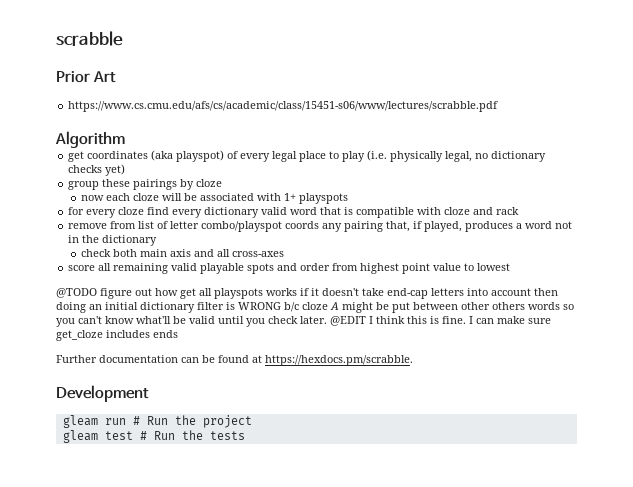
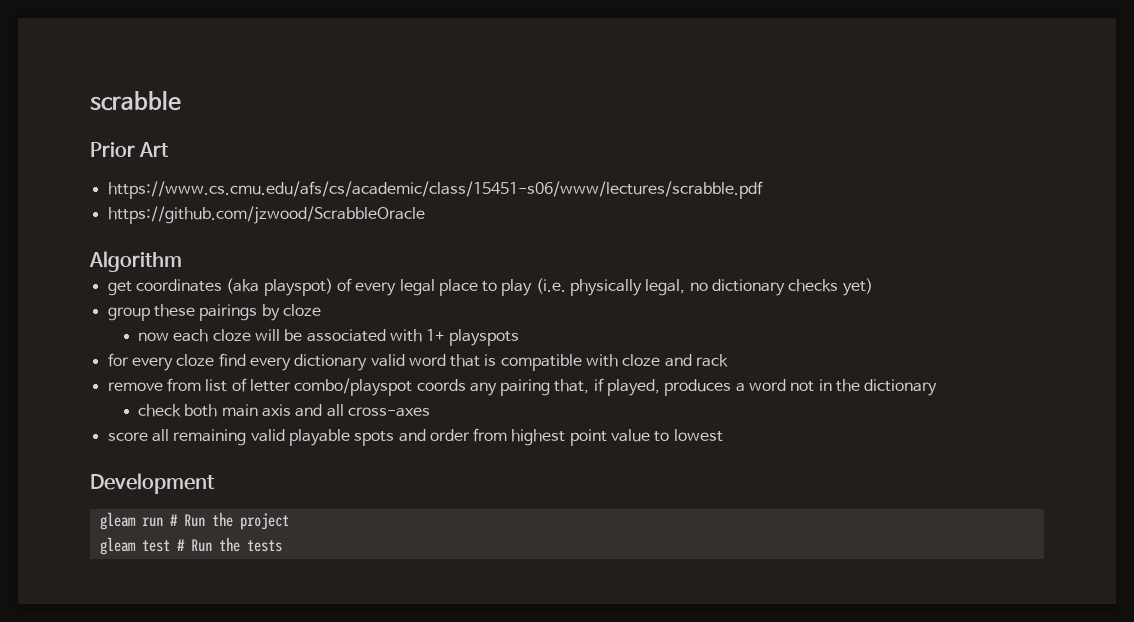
+ https://github.com/jzwood/ScrabbleOracle
- @TODO figure out how get all playspots works if it doesn't take end-cap letters into account then doing an initial dictionary filter is WRONG b/c cloze A might be put between other others words so you can't know what'll be valid until you check later. @EDIT I think this is fine. I can make sure get_cloze includes ends
- Further documentation can be found at https://hexdocs.pm/scrabble.

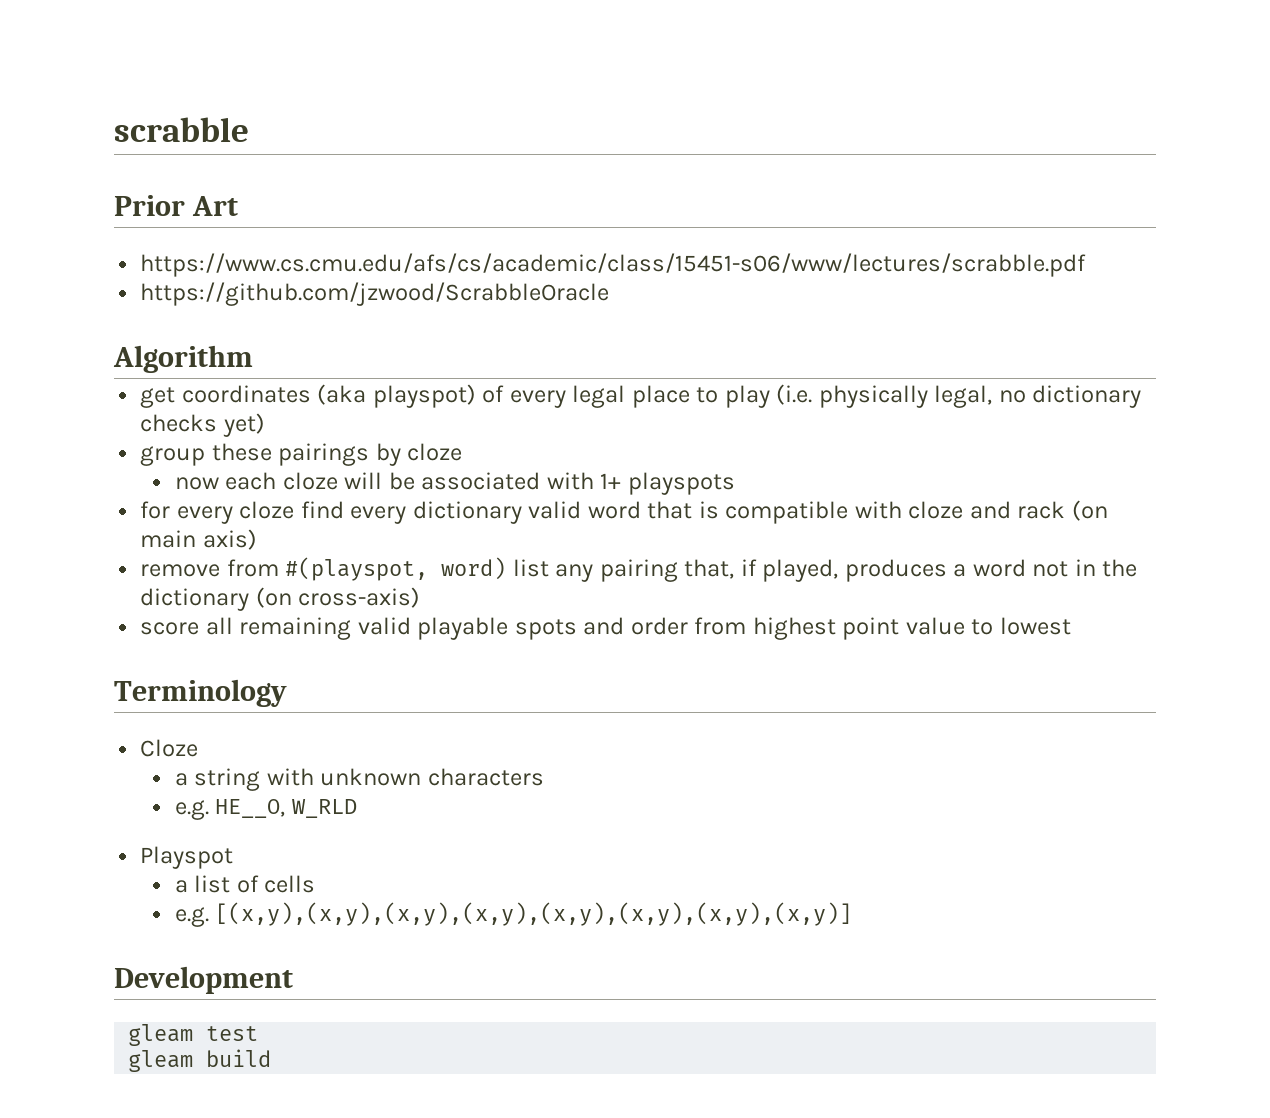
- for every cloze find every dictionary valid word that is compatible with cloze and rack
+ for every cloze find every dictionary valid word that is compatible with cloze and rack (on main axis)
- remove from list of letter combo/playspot coords any pairing that, if played, produces a word not in the dictionary
- check both main axis and all cross-axes
+ remove from #(playspot, word) list any pairing that, if played, produces a word not in the dictionary (on cross-axis)
+ Terminology
+ Cloze
+ a string with unknown characters
+ e.g. HE__O, W_RLD
+ Playspot
+ a list of cells
+ e.g. [(x,y),(x,y),(x,y),(x,y),(x,y),(x,y),(x,y),(x,y)]
  Development
- gleam run # Run the project
- gleam test # Run the tests
+ gleam test
+ gleam build

